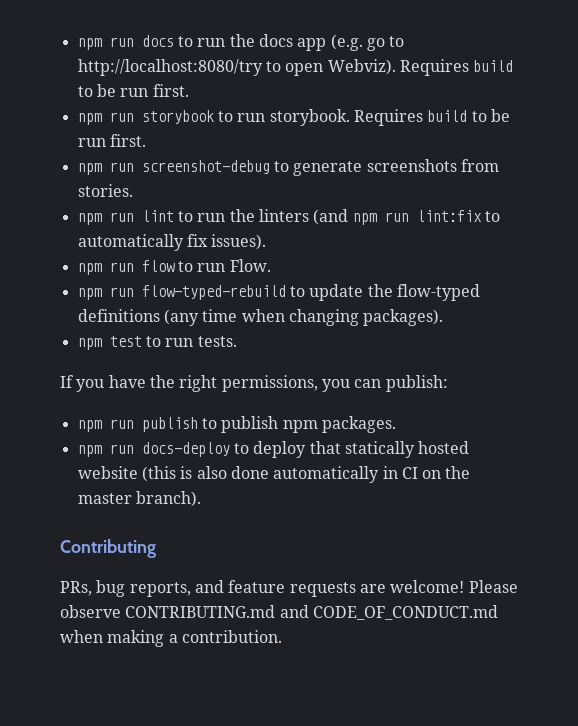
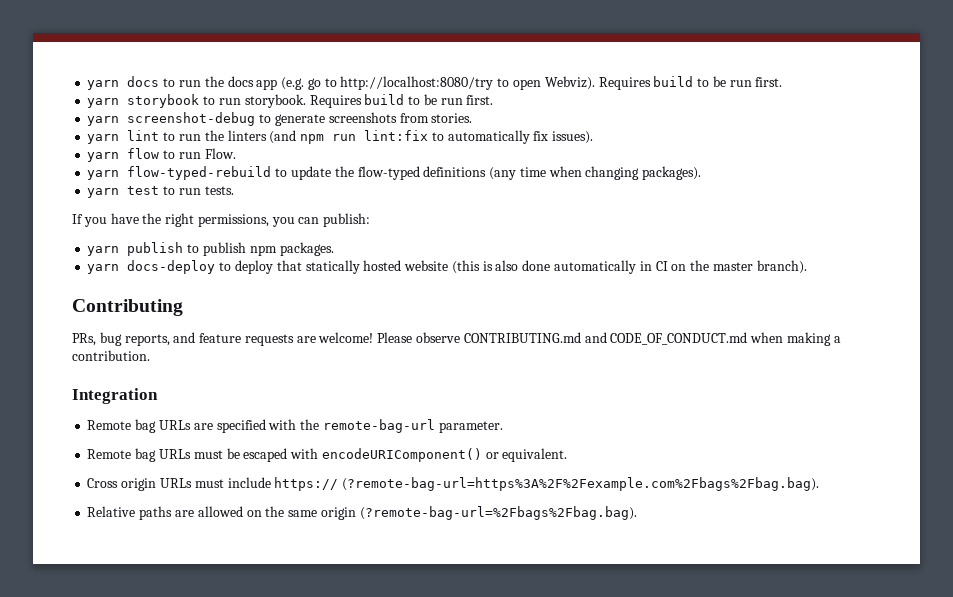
- npm run docs to run the docs app (e.g. go to http://localhost:8080/try to open Webviz).
+ yarn docs to run the docs app (e.g. go to http://localhost:8080/try to open Webviz).
- npm run storybook to run storybook.
+ yarn storybook to run storybook.
- npm run screenshot-debug to generate screenshots from stories.
+ yarn screenshot-debug to generate screenshots from stories.
- npm run lint to run the linters (and npm run lint:fix to automatically fix issues).
+ yarn lint to run the linters (and npm run lint:fix to automatically fix issues).
- npm run flow to run Flow.
+ yarn flow to run Flow.
- npm run flow-typed-rebuild to update the flow-typed definitions (any time when changing packages).
+ yarn flow-typed-rebuild to update the flow-typed definitions (any time when changing packages).
- npm test to run tests.
+ yarn test to run tests.
- npm run publish to publish npm packages.
+ yarn publish to publish npm packages.
- npm run docs-deploy to deploy that statically hosted website (this is also done automatically in CI on the master branch).
+ yarn docs-deploy to deploy that statically hosted website (this is also done automatically in CI on the master branch).
+ Integration
+ Remote bag URLs are specified with the remote-bag-url parameter.
+ Remote bag URLs must be escaped with encodeURIComponent() or equivalent.
+ Cross origin URLs must include https:// (?remote-bag-url=https%3A%2F%2Fexample.com%2Fbags%2Fbag.bag).
+ Relative paths are allowed on the same origin (?remote-bag-url=%2Fbags%2Fbag.bag).

